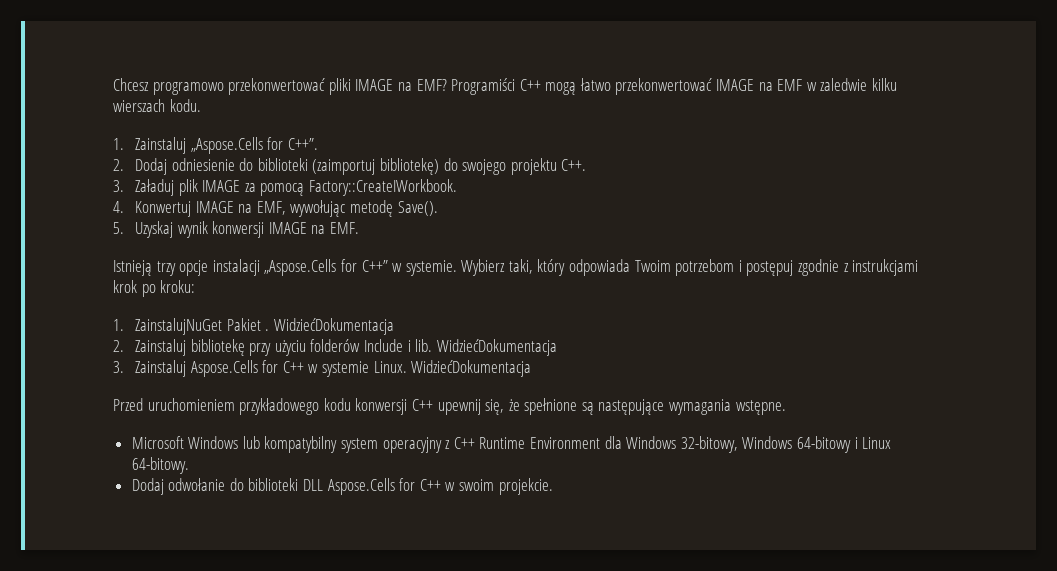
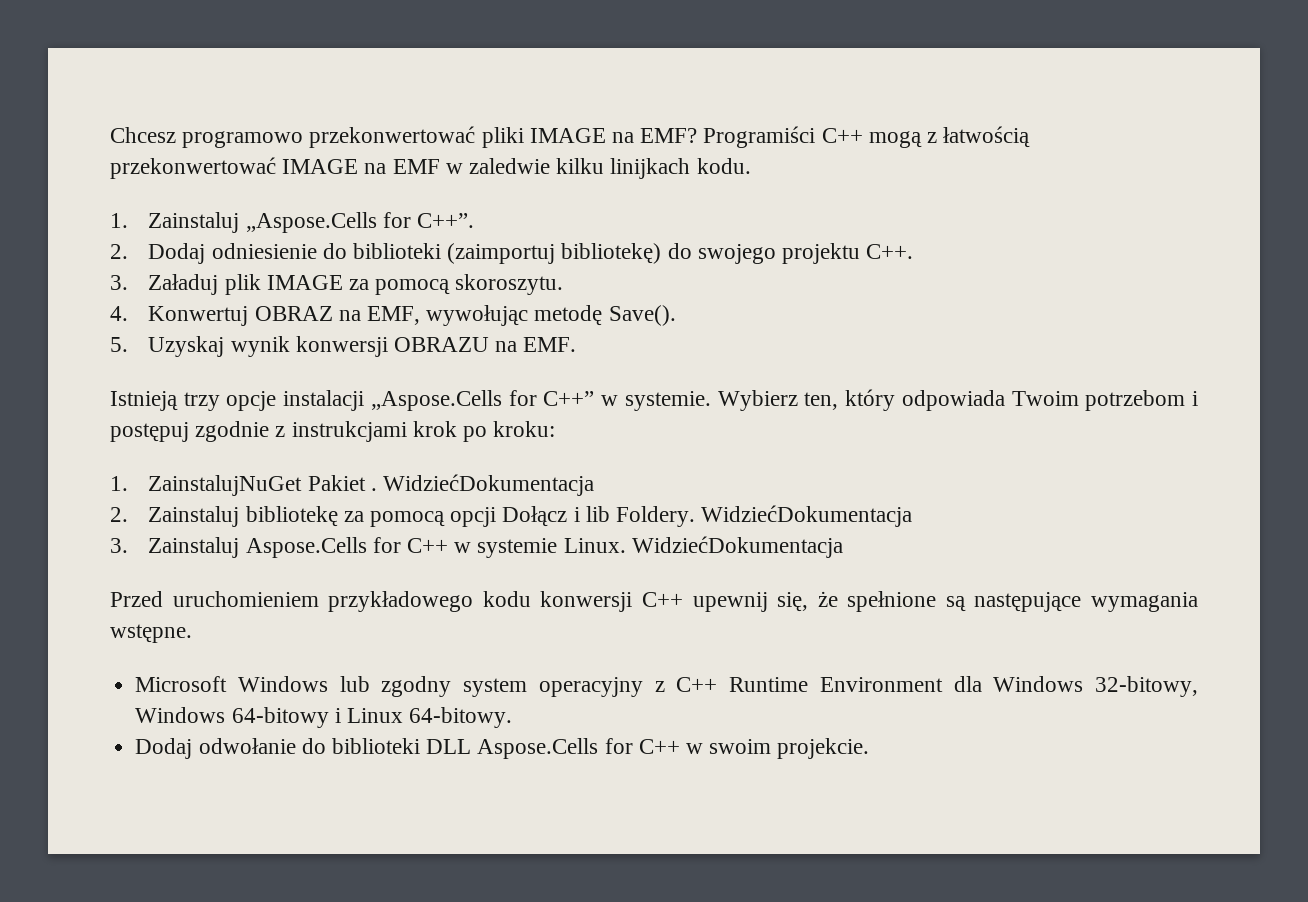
- Programiści C++ mogą łatwo przekonwertować IMAGE na EMF w zaledwie kilku wierszach kodu.
+ Programiści C++ mogą z łatwością przekonwertować IMAGE na EMF w zaledwie kilku linijkach kodu.
- 3. Załaduj plik IMAGE za pomocą Factory::CreateIWorkbook.
+ 3. Załaduj plik IMAGE za pomocą skoroszytu.
- 4. Konwertuj IMAGE na EMF, wywołując metodę Save().
+ 4. Konwertuj OBRAZ na EMF, wywołując metodę Save().
- 5. Uzyskaj wynik konwersji IMAGE na EMF.
+ 5. Uzyskaj wynik konwersji OBRAZU na EMF.
- Wybierz taki, który odpowiada Twoim potrzebom i postępuj zgodnie z instrukcjami krok po kroku:
+ Wybierz ten, który odpowiada Twoim potrzebom i postępuj zgodnie z instrukcjami krok po kroku:
- 2. Zainstaluj bibliotekę przy użyciu folderów Include i lib.
+ 2. Zainstaluj bibliotekę za pomocą opcji Dołącz i lib Foldery.
- Microsoft Windows lub kompatybilny system operacyjny z C++ Runtime Environment dla Windows 32-bitowy, Windows 64-bitowy i Linux 64-bitowy.
+ Microsoft Windows lub zgodny system operacyjny z C++ Runtime Environment dla Windows 32-bitowy, Windows 64-bitowy i Linux 64-bitowy.

